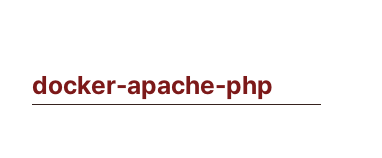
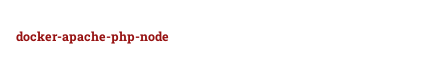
- docker-apache-php
+ docker-apache-php-node

